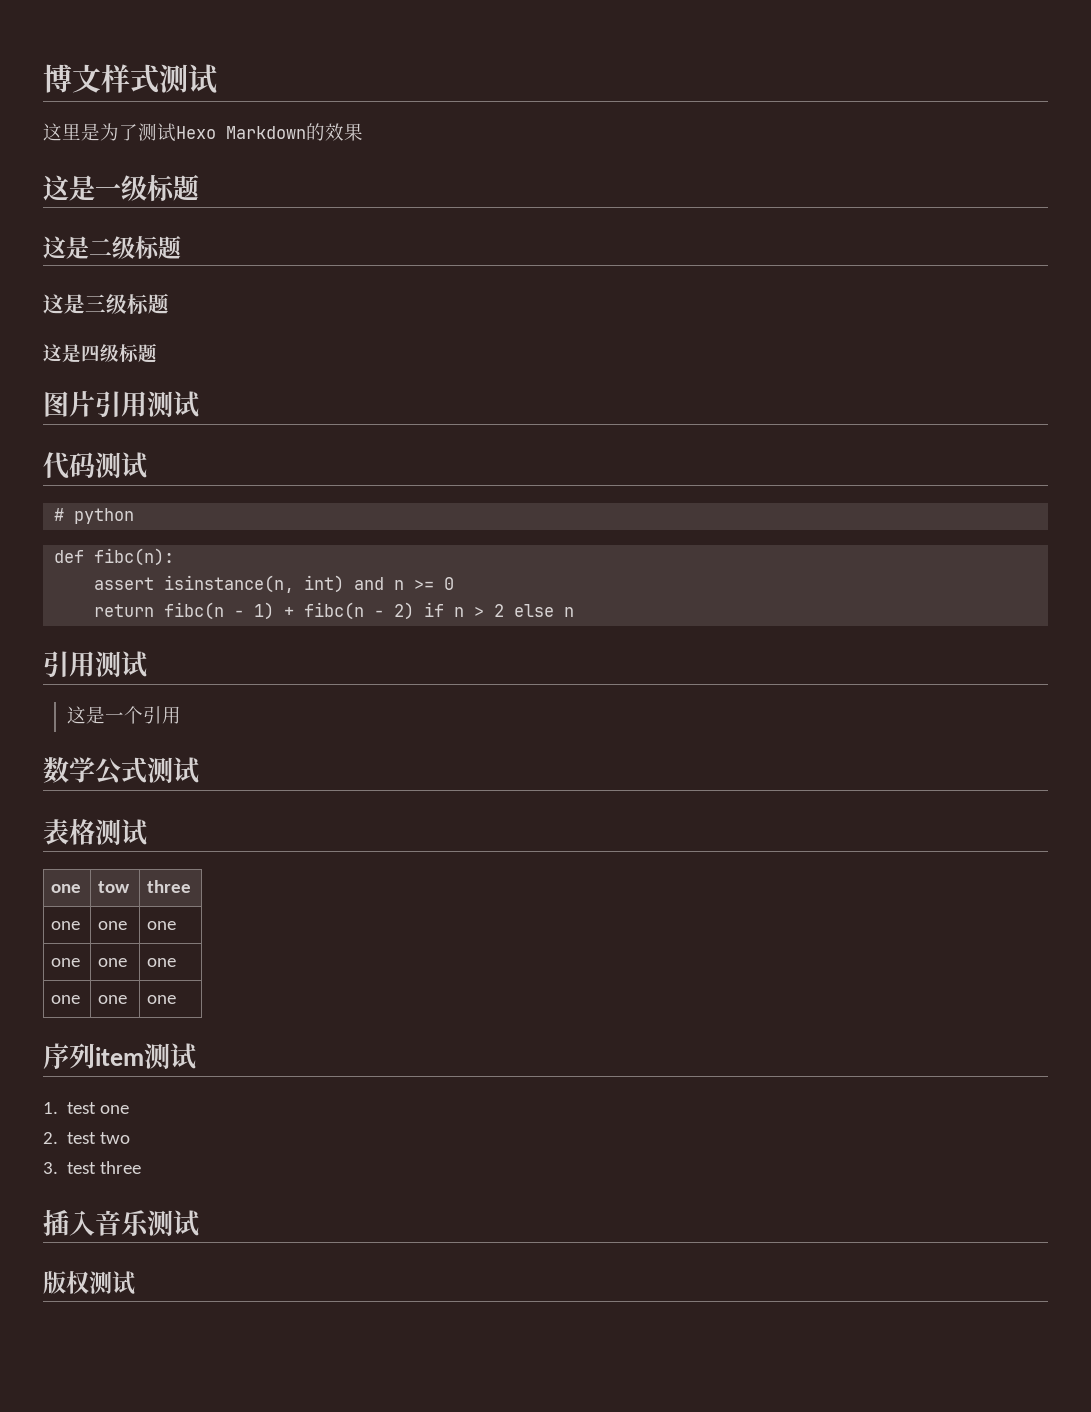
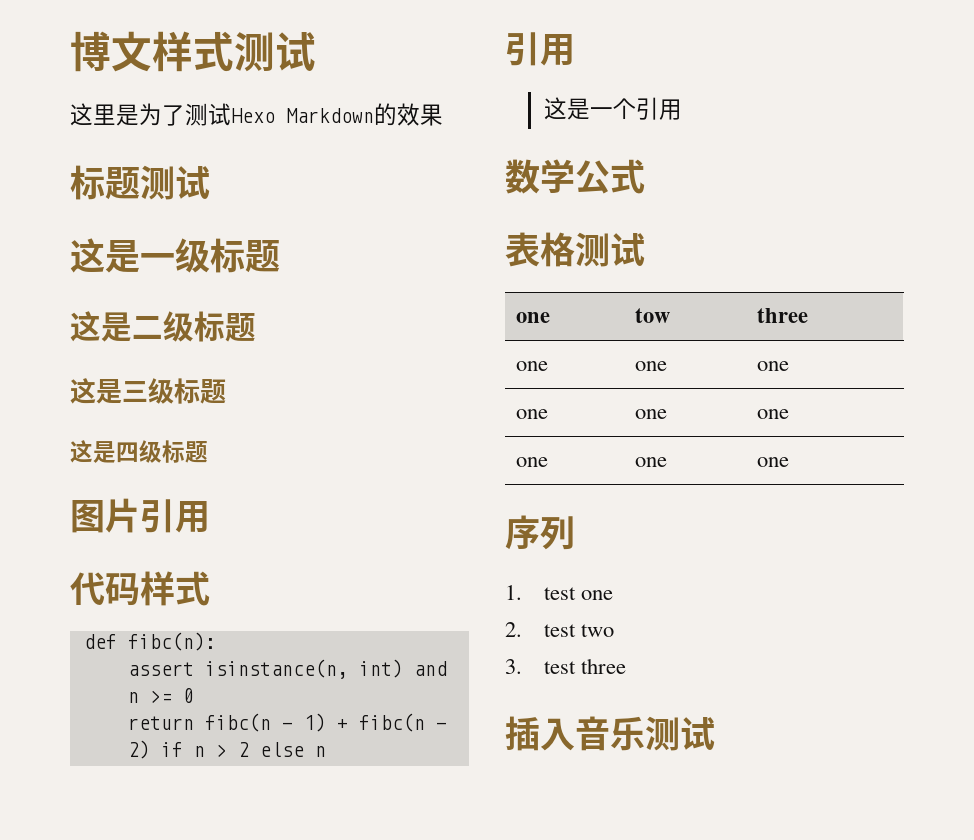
+ 标题测试
- 图片引用测试
+ 图片引用
- 代码测试
- # python
+ 代码样式
  return fibc(n - 1) + fibc(n - 2) if n > 2 else n
- 引用测试
+ 引用
- 数学公式测试
+ 数学公式
- 序列item测试
+ 序列
- 版权测试

